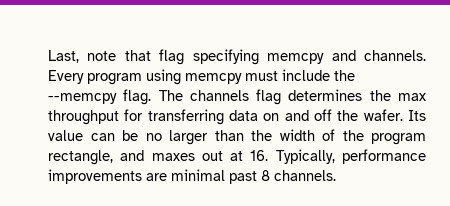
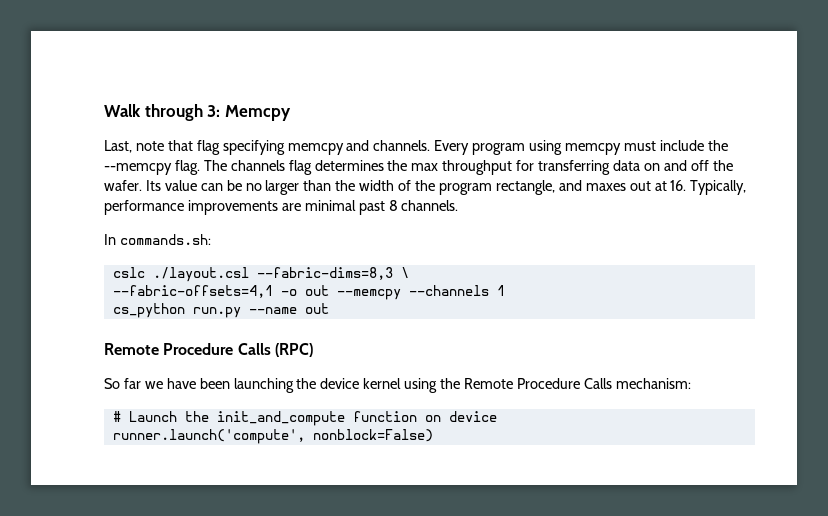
+ Walk through 3: Memcpy
+ In commands.sh:
+ cslc ./layout.csl --fabric-dims=8,3 \
+ --fabric-offsets=4,1 -o out --memcpy --channels 1
+ cs_python run.py --name out
+ Remote Procedure Calls (RPC)
+ So far we have been launching the device kernel using the Remote Procedure Calls mechanism:
+ # Launch the init_and_compute function on device
+ runner.launch('compute', nonblock=False)

